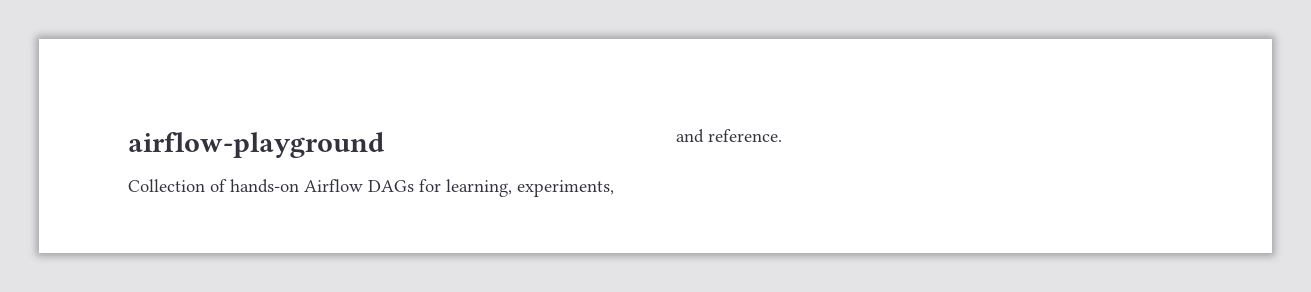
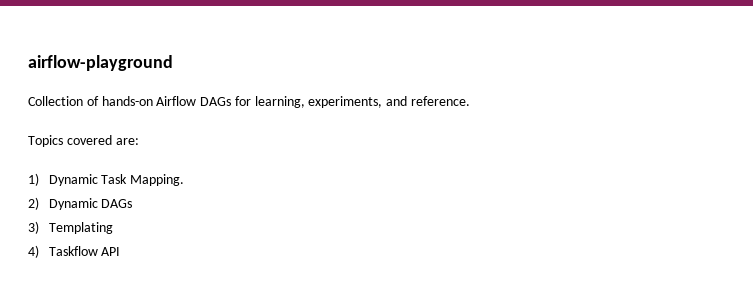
+ Topics covered are:
+ 1) Dynamic Task Mapping.
+ 2) Dynamic DAGs
+ 3) Templating
+ 4) Taskflow API

